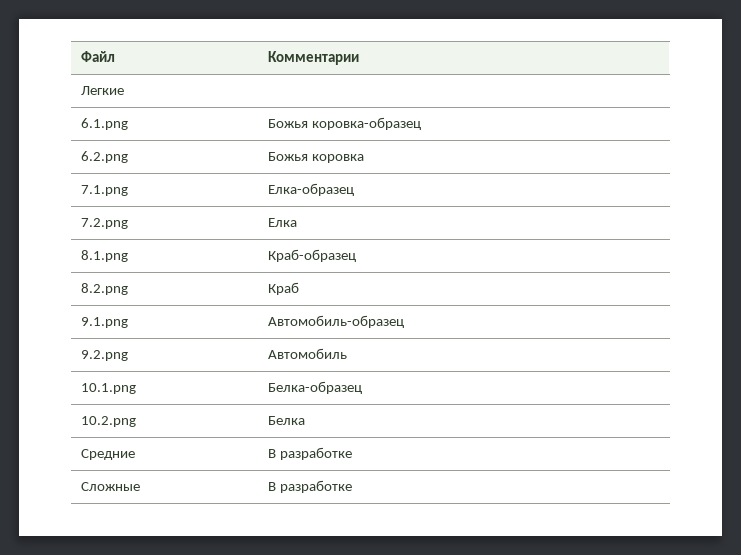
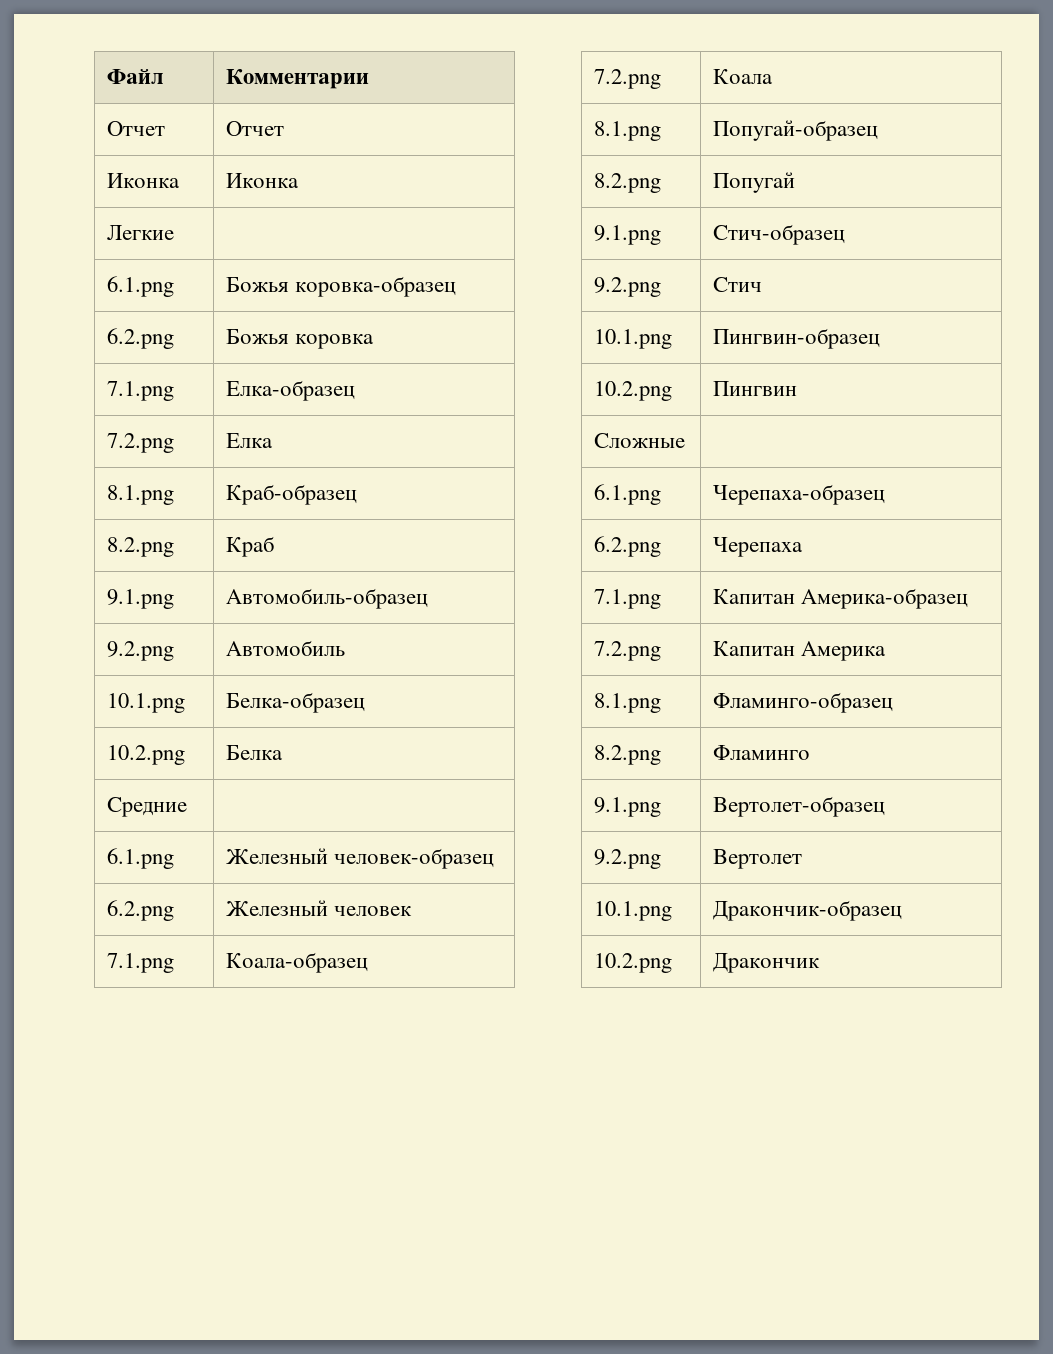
+ Отчет | Отчет
+ Иконка | Иконка
- Средние | В разработке
- Сложные | В разработке
+ Средние |
+ 6.1.png | Железный человек-образец
+ 6.2.png | Железный человек
+ 7.1.png | Коала-образец
+ 7.2.png | Коала
+ 8.1.png | Попугай-образец
+ 8.2.png | Попугай
+ 9.1.png | Стич-образец
+ 9.2.png | Стич
+ 10.1.png | Пингвин-образец
+ 10.2.png | Пингвин
+ Сложные |
+ 6.1.png | Черепаха-образец
+ 6.2.png | Черепаха
+ 7.1.png | Капитан Америка-образец
+ 7.2.png | Капитан Америка
+ 8.1.png | Фламинго-образец
+ 8.2.png | Фламинго
+ 9.1.png | Вертолет-образец
+ 9.2.png | Вертолет
+ 10.1.png | Дракончик-образец
+ 10.2.png | Дракончик

